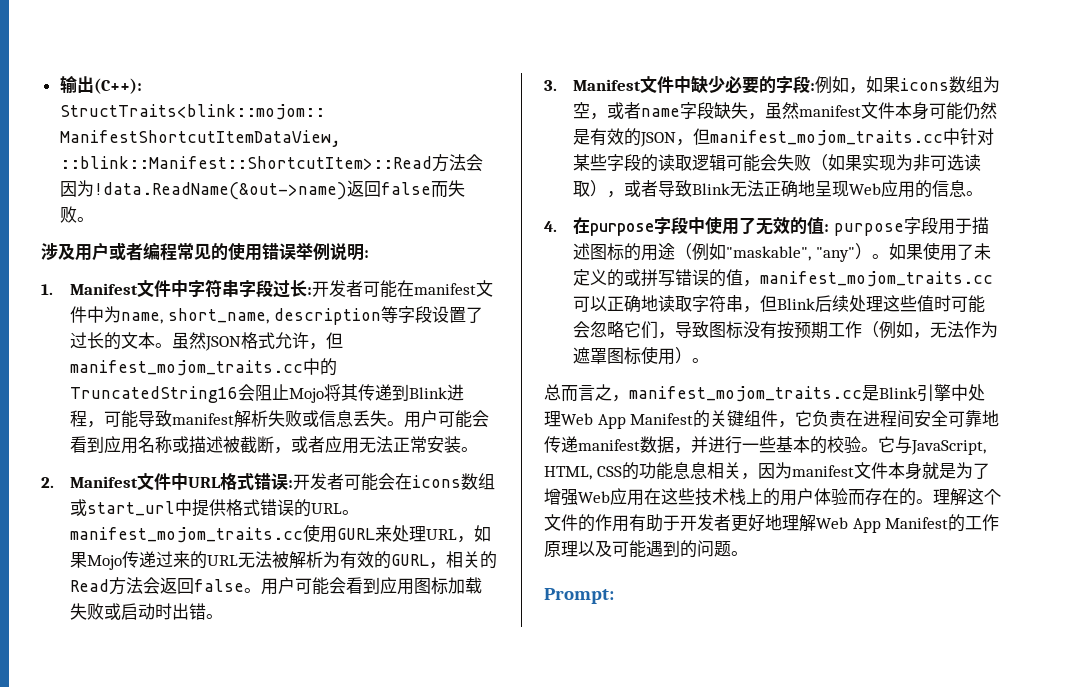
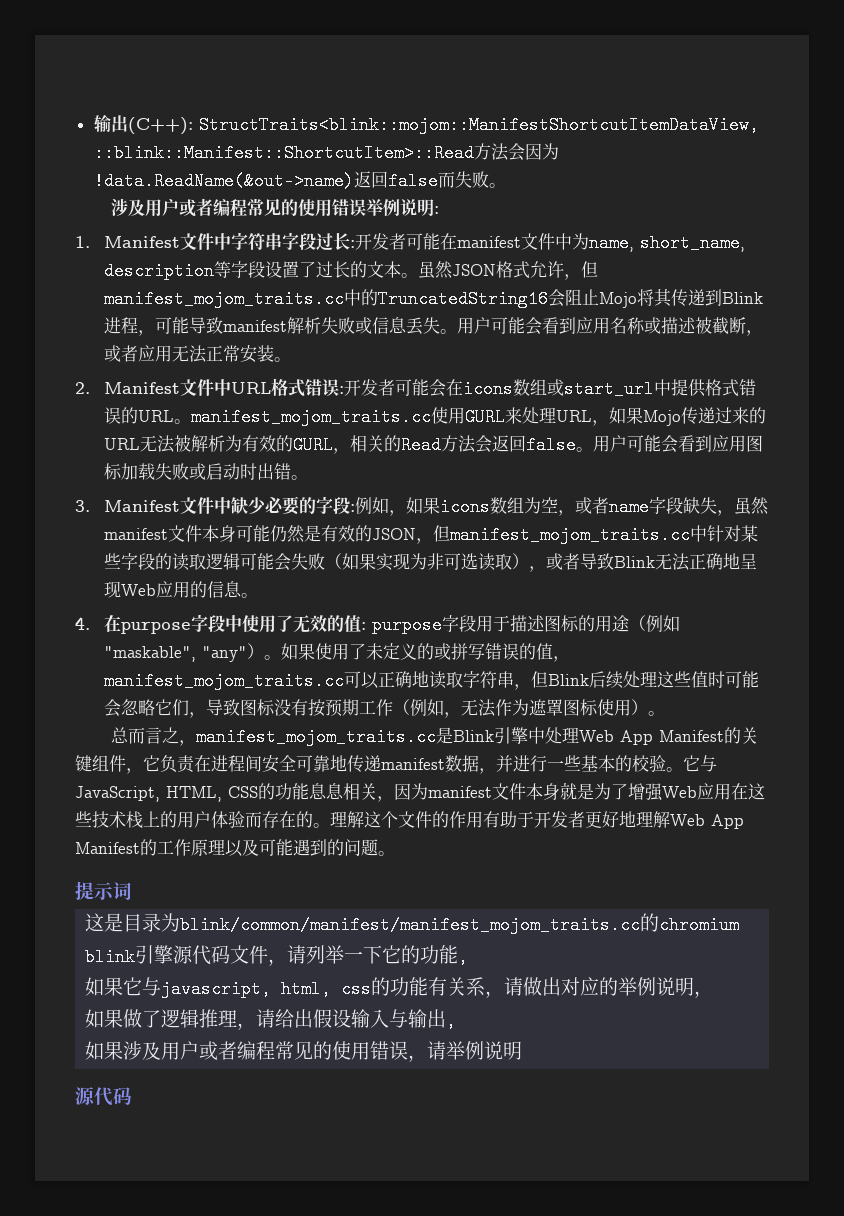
- Prompt:
+ 提示词
+ 这是目录为blink/common/manifest/manifest_mojom_traits.cc的chromium blink引擎源代码文件，请列举一下它的功能,
+ 如果它与javascript, html, css的功能有关系，请做出对应的举例说明，
+ 如果做了逻辑推理，请给出假设输入与输出,
+ 如果涉及用户或者编程常见的使用错误，请举例说明
+ 源代码

